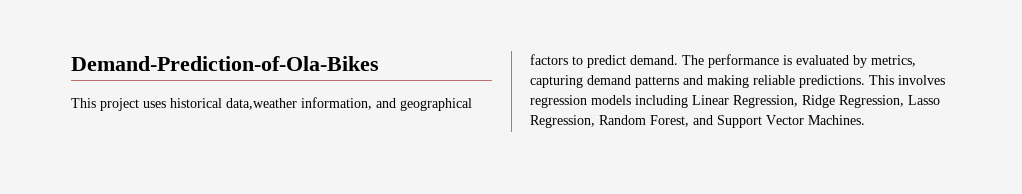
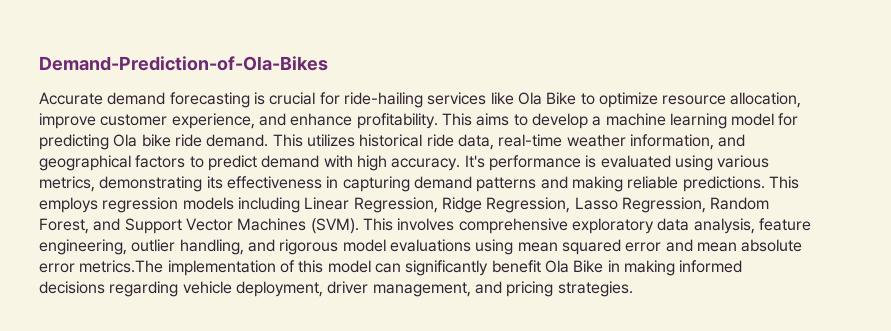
- This project uses historical data,weather information, and geographical factors to predict demand. The performance is evaluated by metrics, capturing demand patterns and making reliable predictions.
+ Accurate demand forecasting is crucial for ride-hailing services like Ola Bike to optimize resource allocation, improve customer experience, and enhance profitability. This aims to develop a machine learning model for predicting Ola bike ride demand. This utilizes historical ride data, real-time weather information, and geographical factors to predict demand with high accuracy. It's performance is evaluated using various metrics, demonstrating its effectiveness in capturing demand patterns and making reliable predictions.
- This involves regression models including Linear Regression, Ridge Regression, Lasso Regression, Random Forest, and Support Vector Machines.
+ This employs regression models including Linear Regression, Ridge Regression, Lasso Regression, Random Forest, and Support Vector Machines (SVM). This involves comprehensive exploratory data analysis, feature engineering, outlier handling, and rigorous model evaluations using mean squared error and mean absolute error metrics.The implementation of this model can significantly benefit Ola Bike in making informed decisions regarding vehicle deployment, driver management, and pricing strategies.

